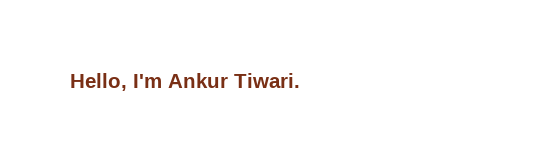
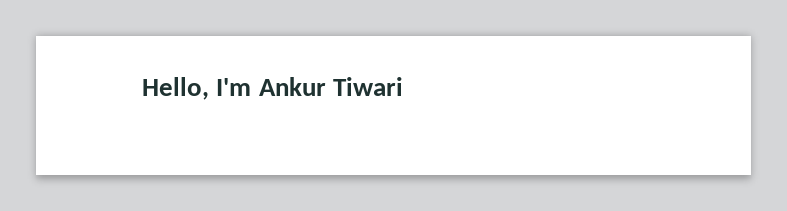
- Hello, I'm Ankur Tiwari.
+ Hello, I'm Ankur Tiwari

